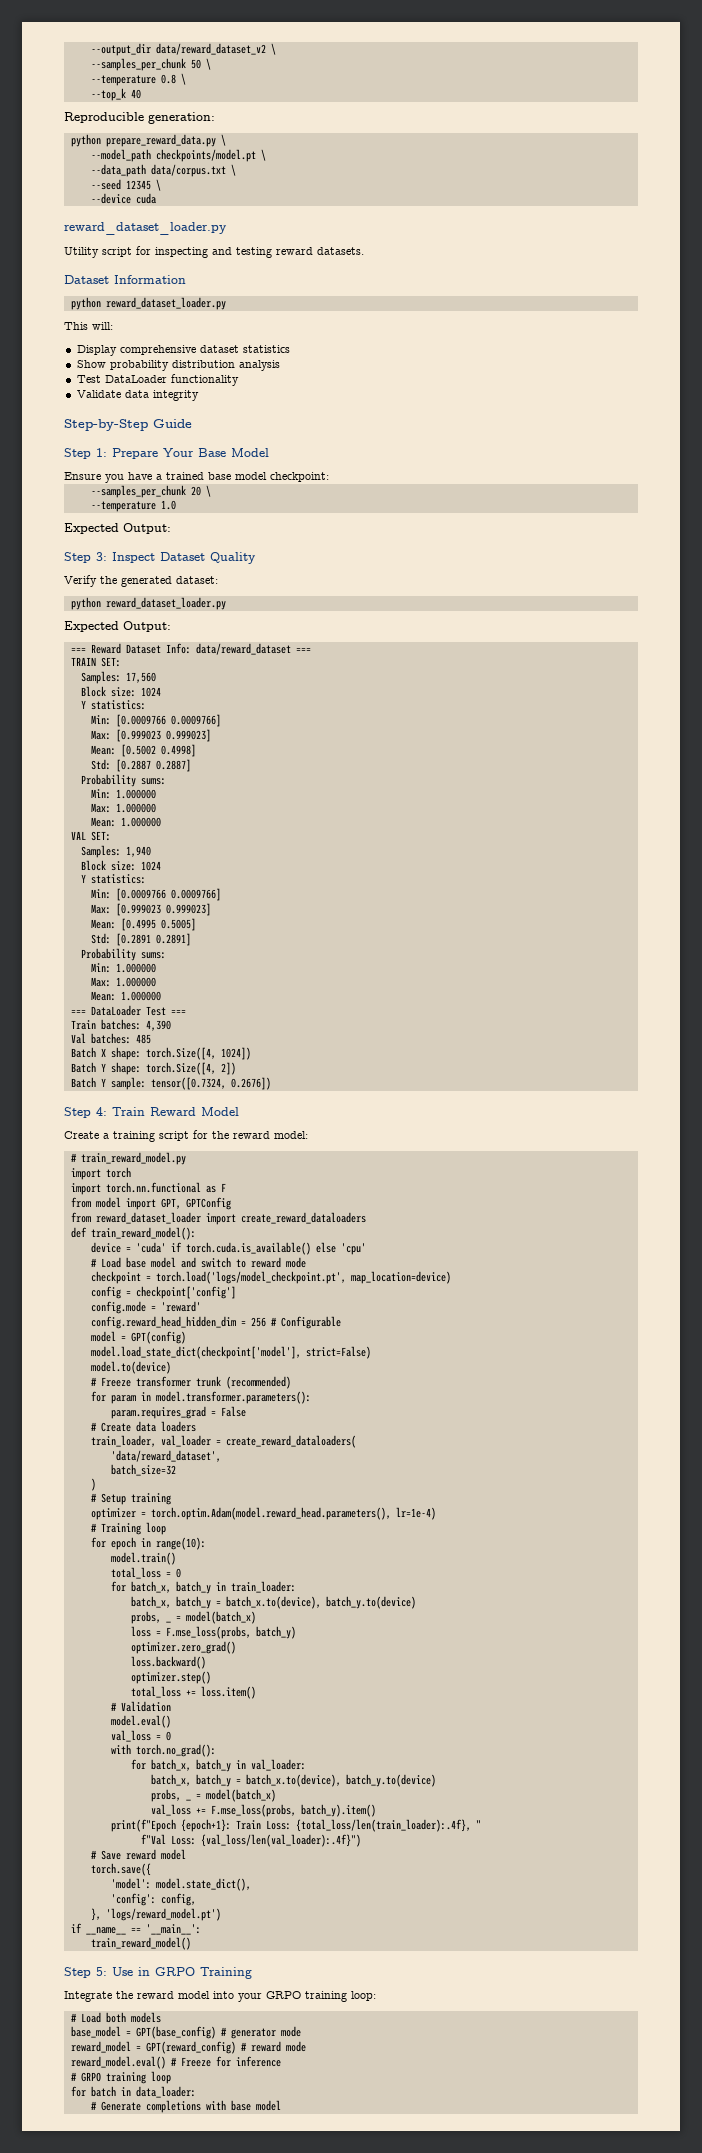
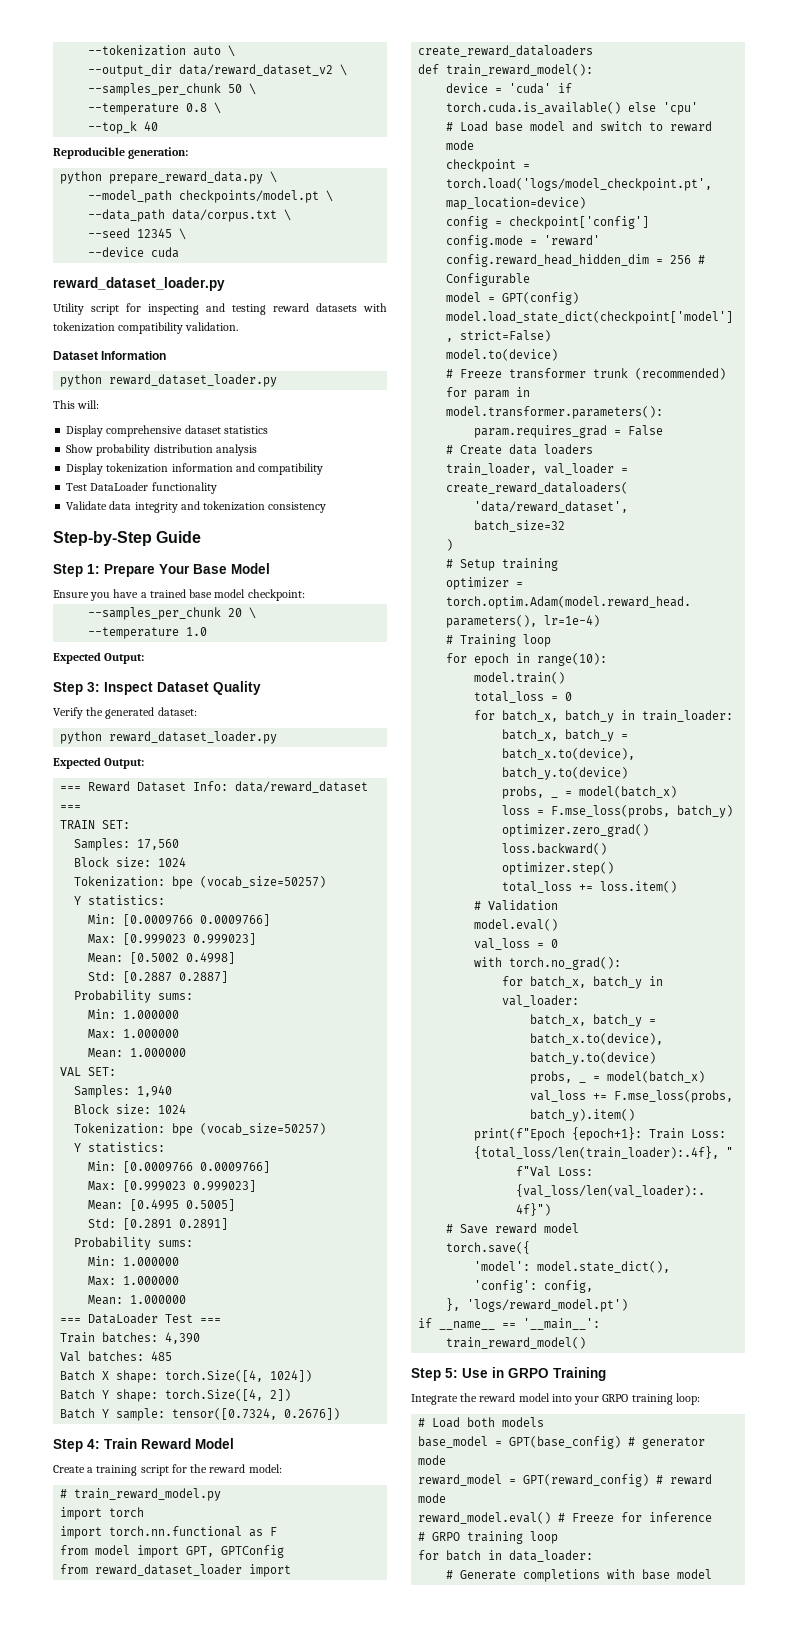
+ --tokenization auto \
- Utility script for inspecting and testing reward datasets.
+ Utility script for inspecting and testing reward datasets with tokenization compatibility validation.
+ Display tokenization information and compatibility
- Validate data integrity
+ Validate data integrity and tokenization consistency
  Samples: 17,560
  Block size: 1024
+ Tokenization: bpe (vocab_size=50257)
  Samples: 1,940
  Block size: 1024
+ Tokenization: bpe (vocab_size=50257)

